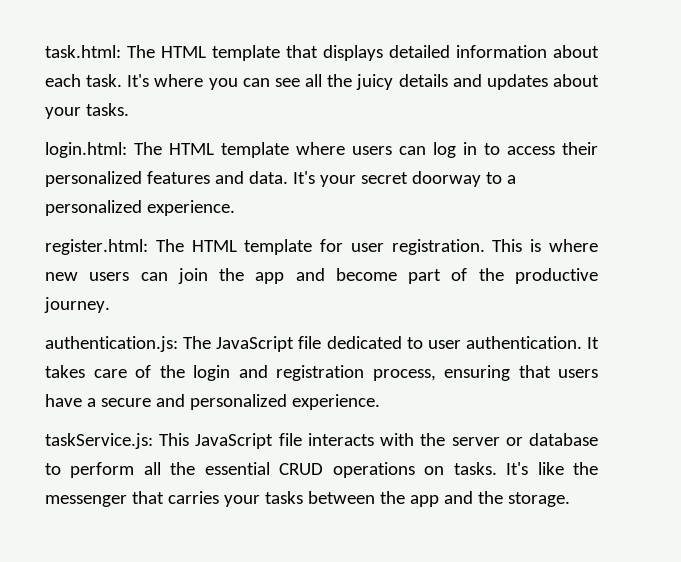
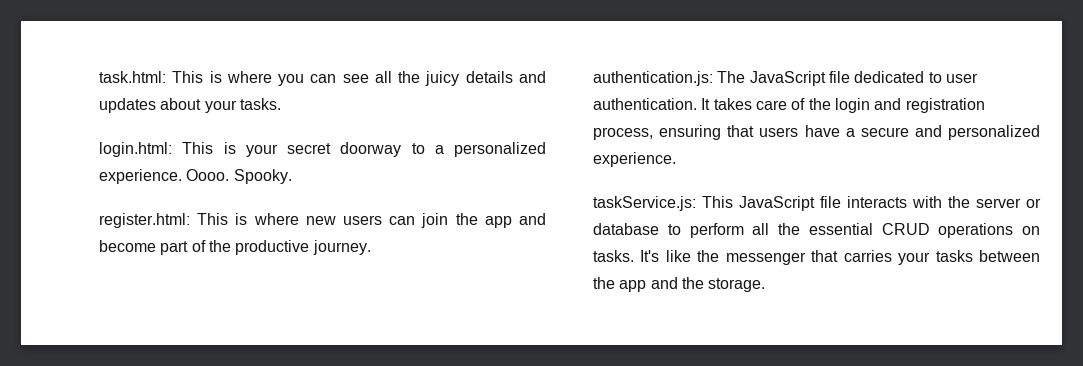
- task.html: The HTML template that displays detailed information about each task. It's where you can see all the juicy details and updates about your tasks.
+ task.html: This is where you can see all the juicy details and updates about your tasks.
- login.html: The HTML template where users can log in to access their personalized features and data. It's your secret doorway to a personalized experience.
+ login.html: This is your secret doorway to a personalized experience. Oooo. Spooky.
- register.html: The HTML template for user registration. This is where new users can join the app and become part of the productive journey.
+ register.html: This is where new users can join the app and become part of the productive journey.

